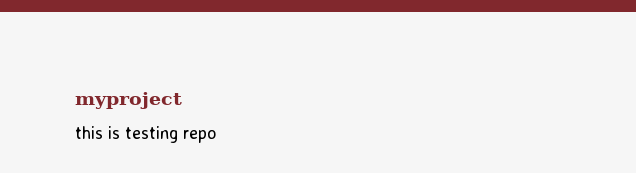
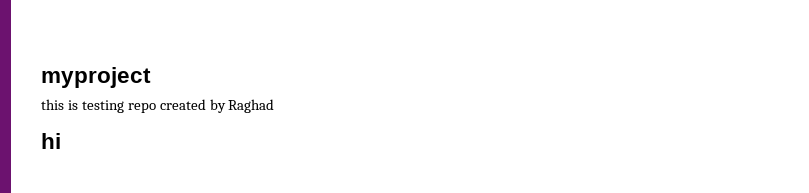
- this is testing repo
+ this is testing repo created by Raghad
+ hi

